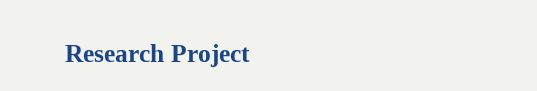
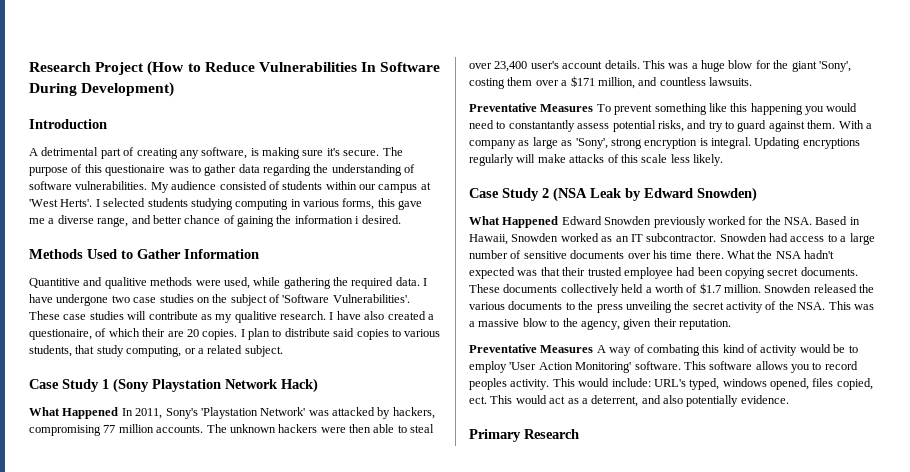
- Research Project
+ Research Project (How to Reduce Vulnerabilities In Software During Development)
+ Introduction
+ A detrimental part of creating any software, is making sure it's secure. The purpose of this questionaire was to gather data regarding the understanding of software vulnerabilities. My audience consisted of students within our campus at 'West Herts'. I selected students studying computing in various forms, this gave me a diverse range, and better chance of gaining the information i desired.
+ Methods Used to Gather Information
+ Quantitive and qualitive methods were used, while gathering the required data. I have undergone two case studies on the subject of 'Software Vulnerabilities'. These case studies will contribute as my qualitive research. I have also created a questionaire, of which their are 20 copies. I plan to distribute said copies to various students, that study computing, or a related subject.
+ Case Study 1 (Sony Playstation Network Hack)
+ What Happened In 2011, Sony's 'Playstation Network' was attacked by hackers, compromising 77 million accounts. The unknown hackers were then able to steal over 23,400 user's account details. This was a huge blow for the giant 'Sony', costing them over a $171 million, and countless lawsuits.
+ Preventative Measures To prevent something like this happening you would need to constantantly assess potential risks, and try to guard against them. With a company as large as 'Sony', strong encryption is integral. Updating encryptions regularly will make attacks of this scale less likely.
+ Case Study 2 (NSA Leak by Edward Snowden)
+ What Happened Edward Snowden previously worked for the NSA. Based in Hawaii, Snowden worked as an IT subcontractor. Snowden had access to a large number of sensitive documents over his time there. What the NSA hadn't expected was that their trusted employee had been copying secret documents. These documents collectively held a worth of $1.7 million. Snowden released the various documents to the press unveiling the secret activity of the NSA. This was a massive blow to the agency, given their reputation.
+ Preventative Measures A way of combating this kind of activity would be to employ 'User Action Monitoring' software. This software allows you to record peoples activity. This would include: URL's typed, windows opened, files copied, ect. This would act as a deterrent, and also potentially evidence.
+ Primary Research

